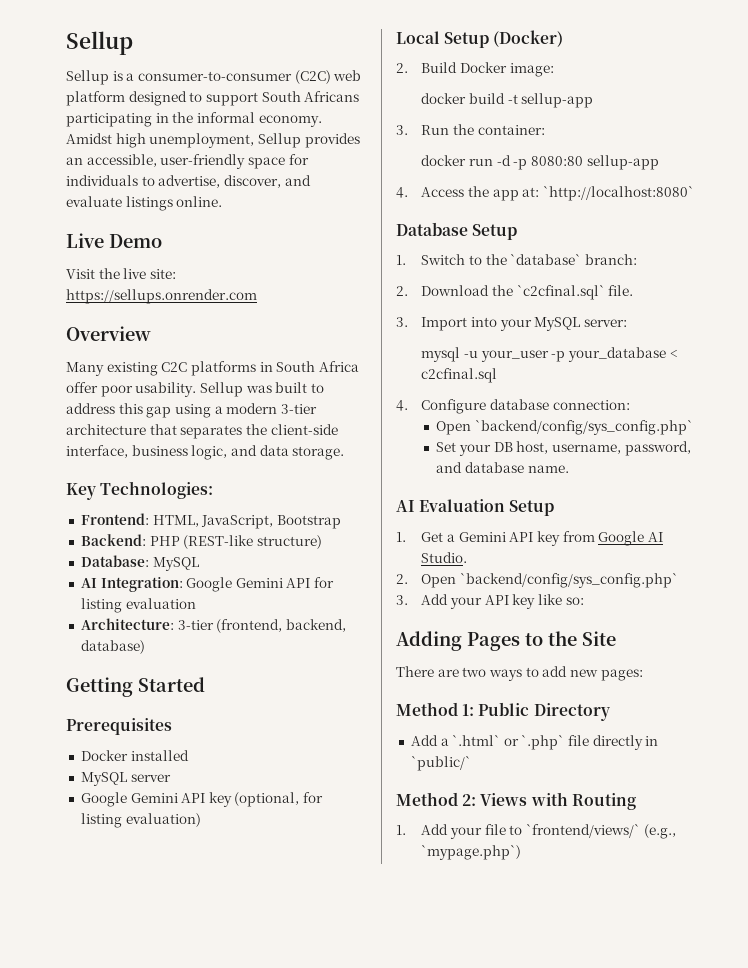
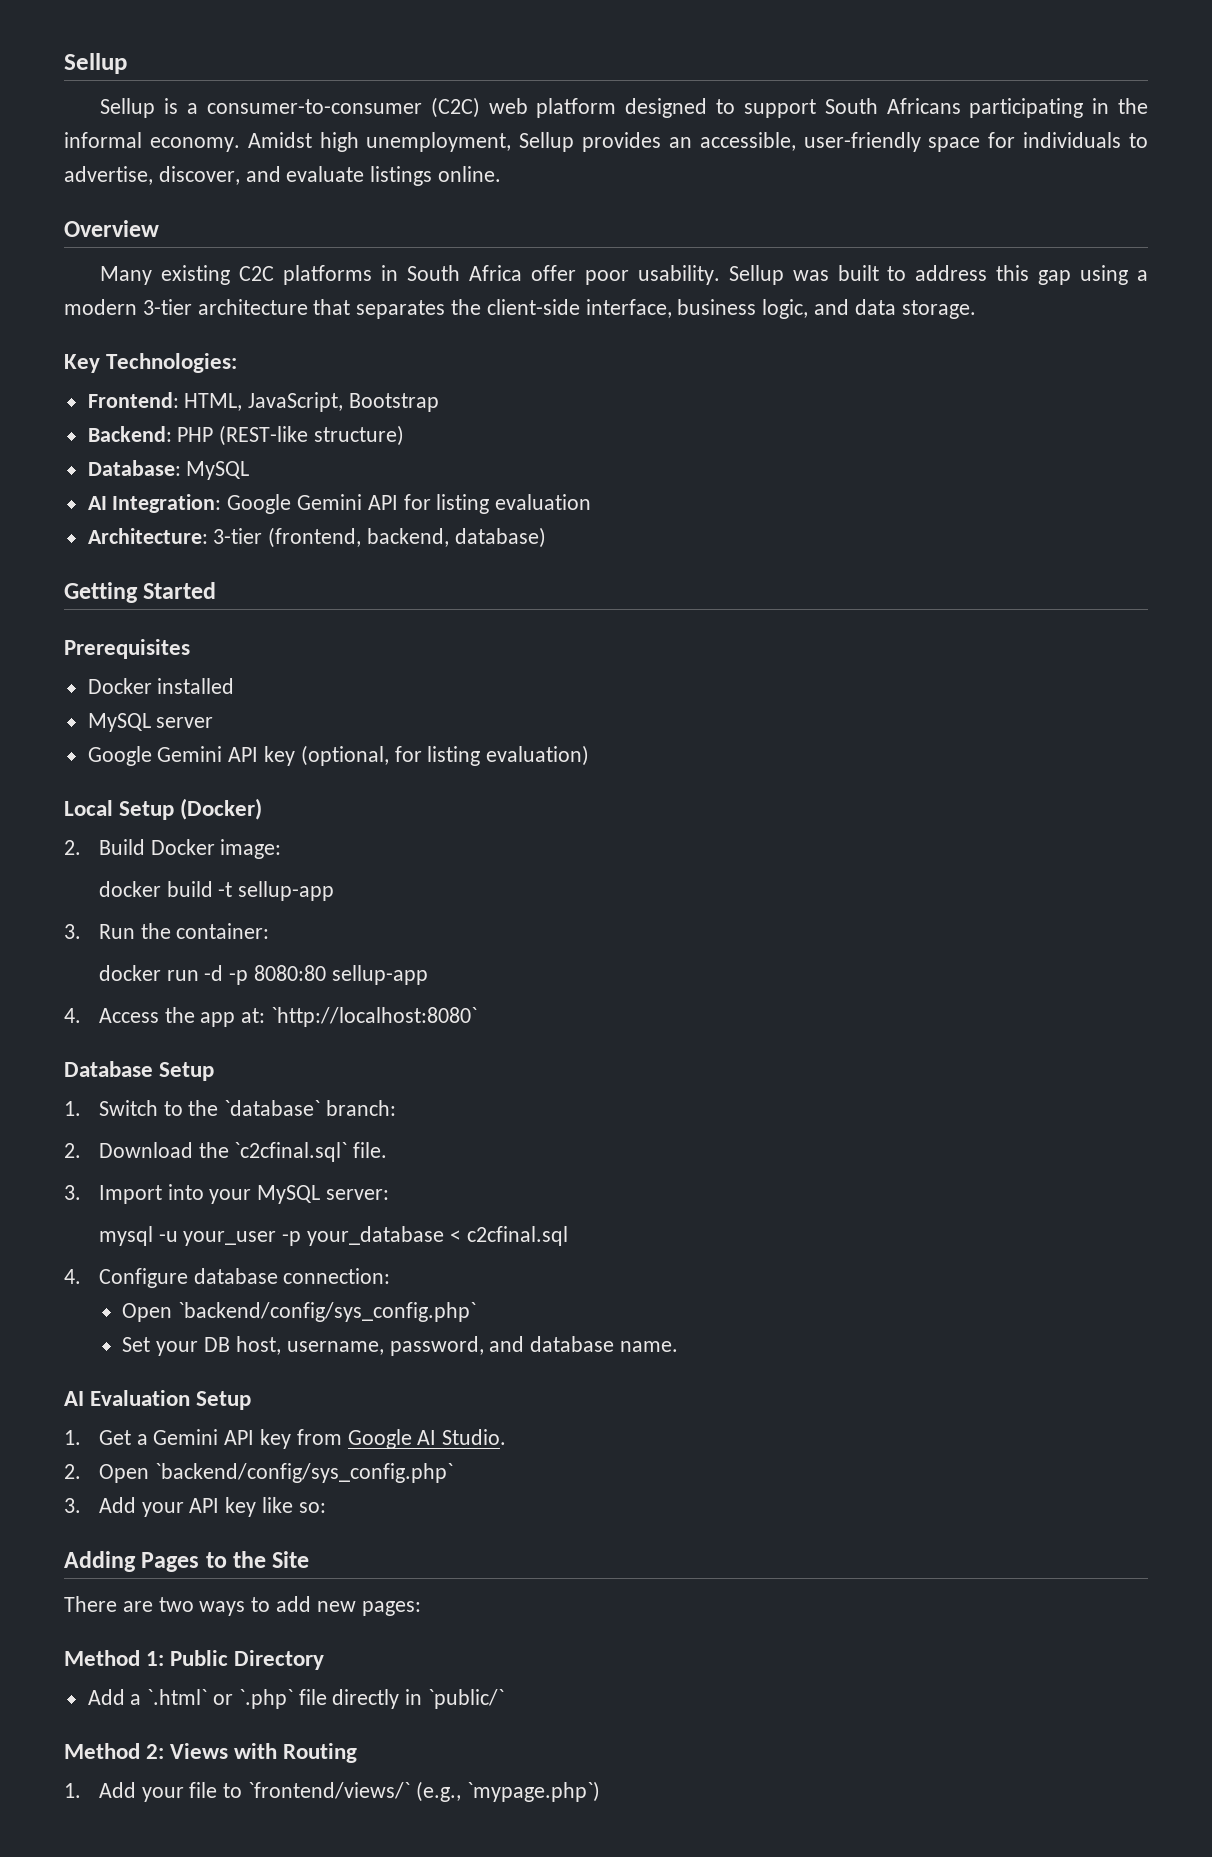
- Live Demo
- Visit the live site: https://sellups.onrender.com

